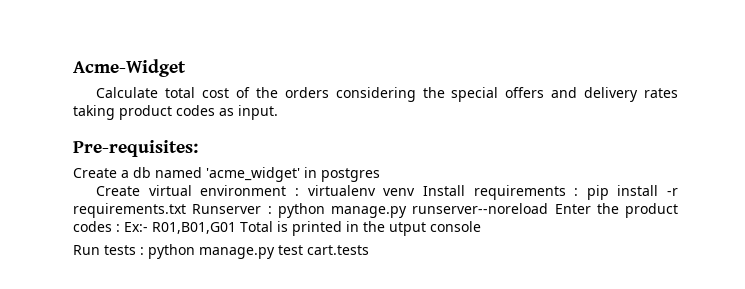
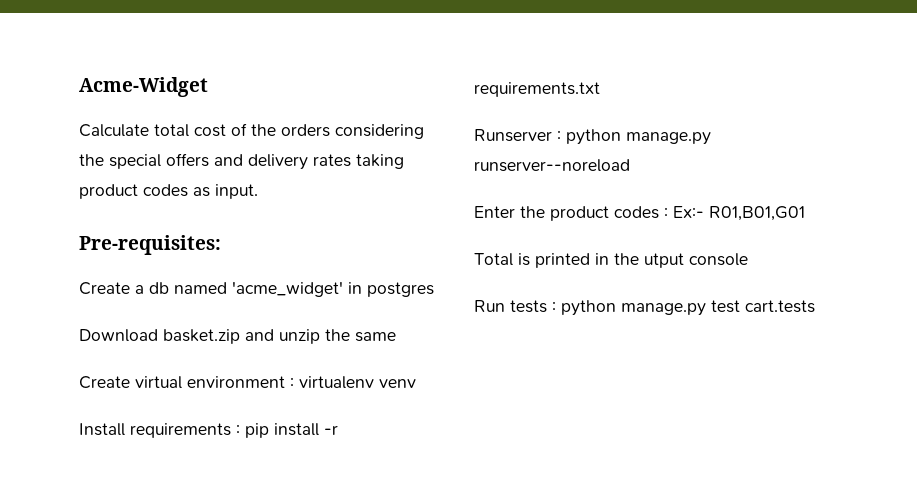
+ Download basket.zip and unzip the same
- Create virtual environment : virtualenv venv Install requirements : pip install -r requirements.txt Runserver : python manage.py runserver--noreload Enter the product codes : Ex:- R01,B01,G01 Total is printed in the utput console
+ Create virtual environment : virtualenv venv
+ Install requirements : pip install -r requirements.txt
+ Runserver : python manage.py runserver--noreload
+ Enter the product codes : Ex:- R01,B01,G01
+ Total is printed in the utput console

